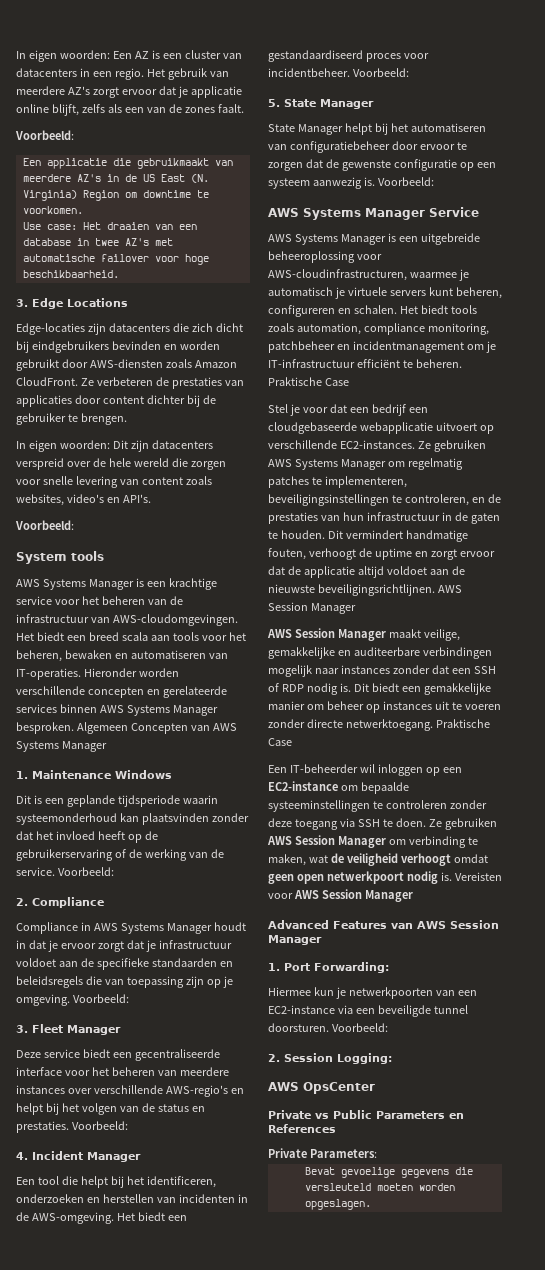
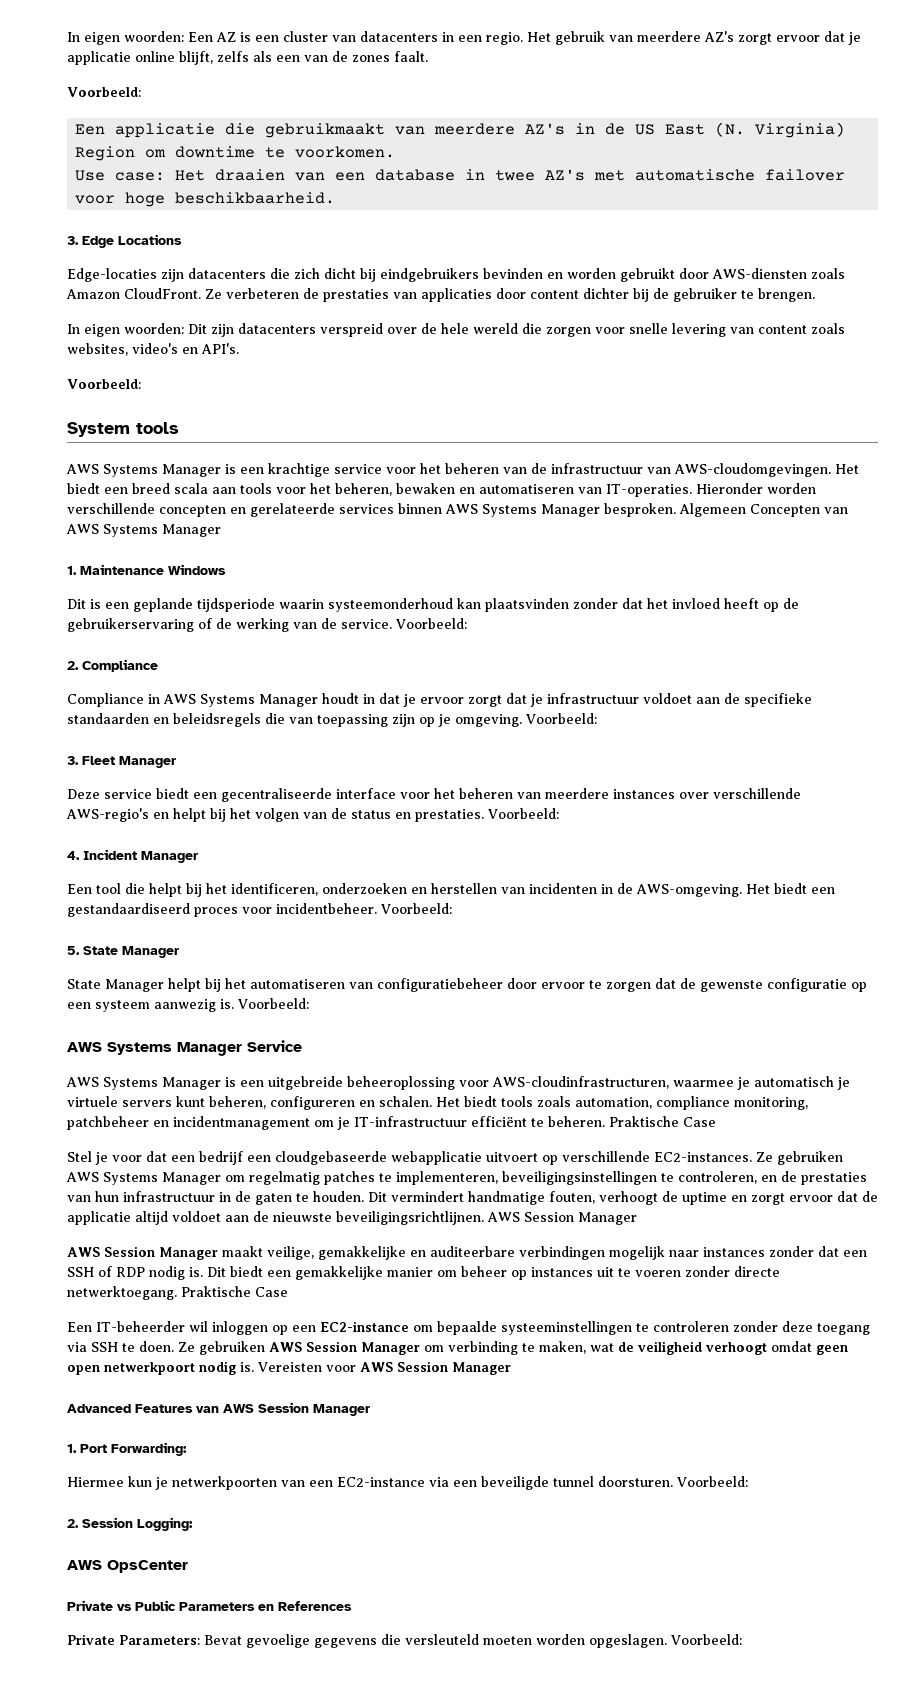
- Private Parameters:
- Bevat gevoelige gegevens die versleuteld moeten worden opgeslagen.
+ Private Parameters: Bevat gevoelige gegevens die versleuteld moeten worden opgeslagen. Voorbeeld:

